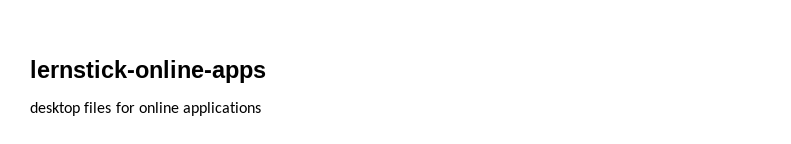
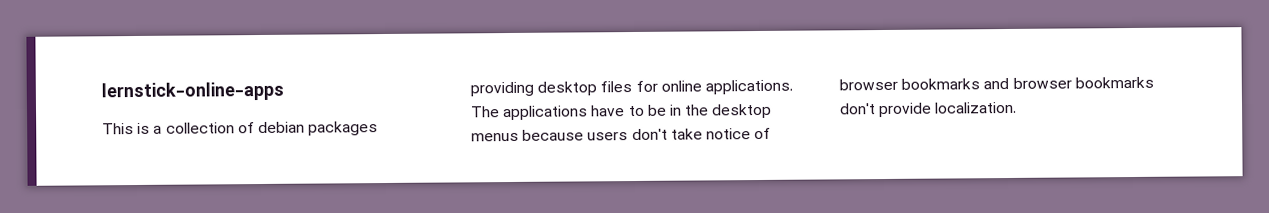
- desktop files for online applications
+ This is a collection of debian packages providing desktop files for online applications. The applications have to be in the desktop menus because users don't take notice of browser bookmarks and browser bookmarks don't provide localization.

